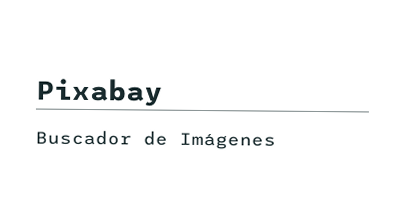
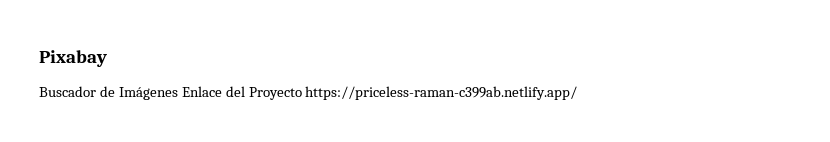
- Buscador de Imágenes
+ Buscador de Imágenes Enlace del Proyecto https://priceless-raman-c399ab.netlify.app/

